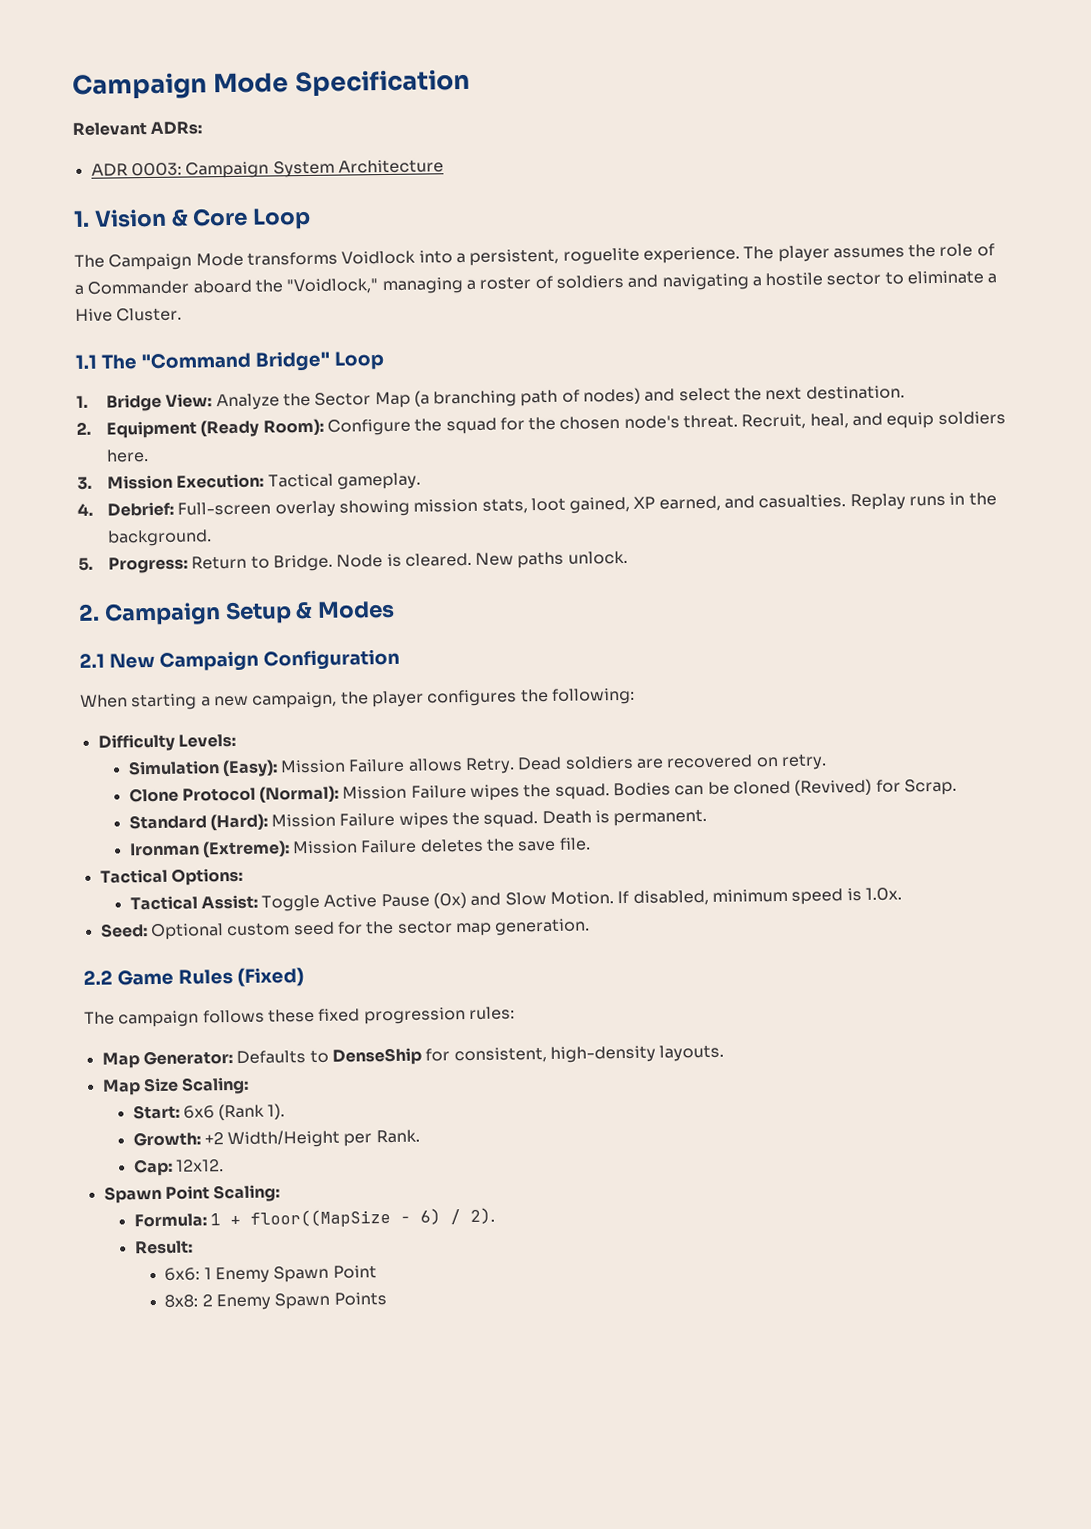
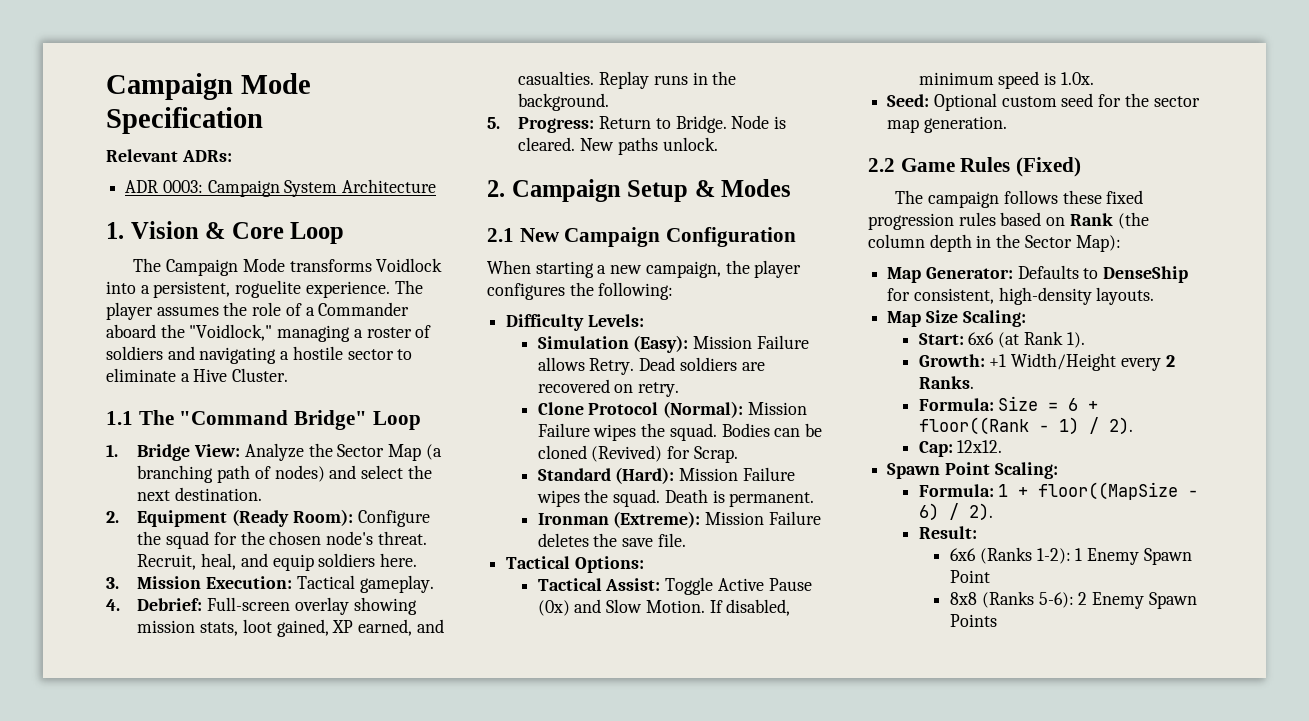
- The campaign follows these fixed progression rules:
+ The campaign follows these fixed progression rules based on Rank (the column depth in the Sector Map):
- Start: 6x6 (Rank 1).
+ Start: 6x6 (at Rank 1).
- Growth: +2 Width/Height per Rank.
+ Growth: +1 Width/Height every 2 Ranks.
+ Formula: Size = 6 + floor((Rank - 1) / 2).
- 6x6: 1 Enemy Spawn Point
+ 6x6 (Ranks 1-2): 1 Enemy Spawn Point
- 8x8: 2 Enemy Spawn Points
+ 8x8 (Ranks 5-6): 2 Enemy Spawn Points

